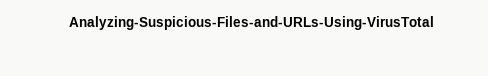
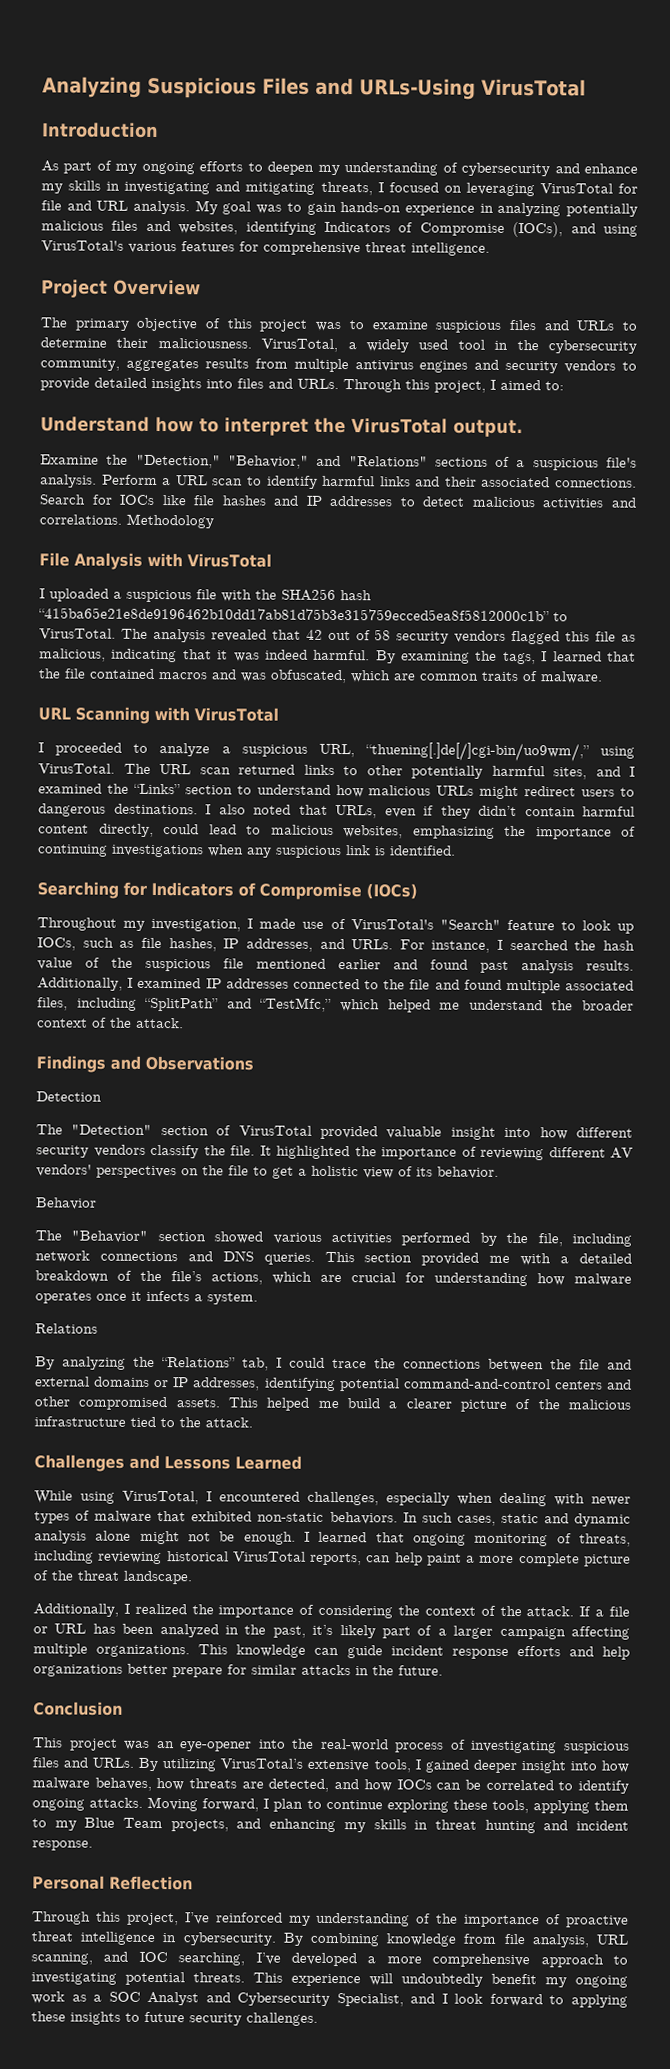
- Analyzing-Suspicious-Files-and-URLs-Using-VirusTotal
+ Analyzing Suspicious Files and URLs-Using VirusTotal
+ Introduction
+ As part of my ongoing efforts to deepen my understanding of cybersecurity and enhance my skills in investigating and mitigating threats, I focused on leveraging VirusTotal for file and URL analysis. My goal was to gain hands-on experience in analyzing potentially malicious files and websites, identifying Indicators of Compromise (IOCs), and using VirusTotal's various features for comprehensive threat intelligence.
+ Project Overview
+ The primary objective of this project was to examine suspicious files and URLs to determine their maliciousness. VirusTotal, a widely used tool in the cybersecurity community, aggregates results from multiple antivirus engines and security vendors to provide detailed insights into files and URLs. Through this project, I aimed to:
+ Understand how to interpret the VirusTotal output.
+ Examine the "Detection," "Behavior," and "Relations" sections of a suspicious file's analysis. Perform a URL scan to identify harmful links and their associated connections. Search for IOCs like file hashes and IP addresses to detect malicious activities and correlations. Methodology
+ File Analysis with VirusTotal
+ I uploaded a suspicious file with the SHA256 hash “415ba65e21e8de9196462b10dd17ab81d75b3e315759ecced5ea8f5812000c1b” to VirusTotal. The analysis revealed that 42 out of 58 security vendors flagged this file as malicious, indicating that it was indeed harmful. By examining the tags, I learned that the file contained macros and was obfuscated, which are common traits of malware.
+ URL Scanning with VirusTotal
+ I proceeded to analyze a suspicious URL, “thuening[.]de[/]cgi-bin/uo9wm/,” using VirusTotal. The URL scan returned links to other potentially harmful sites, and I examined the “Links” section to understand how malicious URLs might redirect users to dangerous destinations. I also noted that URLs, even if they didn’t contain harmful content directly, could lead to malicious websites, emphasizing the importance of continuing investigations when any suspicious link is identified.
+ Searching for Indicators of Compromise (IOCs)
+ Throughout my investigation, I made use of VirusTotal's "Search" feature to look up IOCs, such as file hashes, IP addresses, and URLs. For instance, I searched the hash value of the suspicious file mentioned earlier and found past analysis results. Additionally, I examined IP addresses connected to the file and found multiple associated files, including “SplitPath” and “TestMfc,” which helped me understand the broader context of the attack.
+ Findings and Observations
+ Detection
+ The "Detection" section of VirusTotal provided valuable insight into how different security vendors classify the file. It highlighted the importance of reviewing different AV vendors' perspectives on the file to get a holistic view of its behavior.
+ Behavior
+ The "Behavior" section showed various activities performed by the file, including network connections and DNS queries. This section provided me with a detailed breakdown of the file’s actions, which are crucial for understanding how malware operates once it infects a system.
+ Relations
+ By analyzing the “Relations” tab, I could trace the connections between the file and external domains or IP addresses, identifying potential command-and-control centers and other compromised assets. This helped me build a clearer picture of the malicious infrastructure tied to the attack.
+ Challenges and Lessons Learned
+ While using VirusTotal, I encountered challenges, especially when dealing with newer types of malware that exhibited non-static behaviors. In such cases, static and dynamic analysis alone might not be enough. I learned that ongoing monitoring of threats, including reviewing historical VirusTotal reports, can help paint a more complete picture of the threat landscape.
+ Additionally, I realized the importance of considering the context of the attack. If a file or URL has been analyzed in the past, it’s likely part of a larger campaign affecting multiple organizations. This knowledge can guide incident response efforts and help organizations better prepare for similar attacks in the future.
+ Conclusion
+ This project was an eye-opener into the real-world process of investigating suspicious files and URLs. By utilizing VirusTotal’s extensive tools, I gained deeper insight into how malware behaves, how threats are detected, and how IOCs can be correlated to identify ongoing attacks. Moving forward, I plan to continue exploring these tools, applying them to my Blue Team projects, and enhancing my skills in threat hunting and incident response.
+ Personal Reflection
+ Through this project, I’ve reinforced my understanding of the importance of proactive threat intelligence in cybersecurity. By combining knowledge from file analysis, URL scanning, and IOC searching, I’ve developed a more comprehensive approach to investigating potential threats. This experience will undoubtedly benefit my ongoing work as a SOC Analyst and Cybersecurity Specialist, and I look forward to applying these insights to future security challenges.

